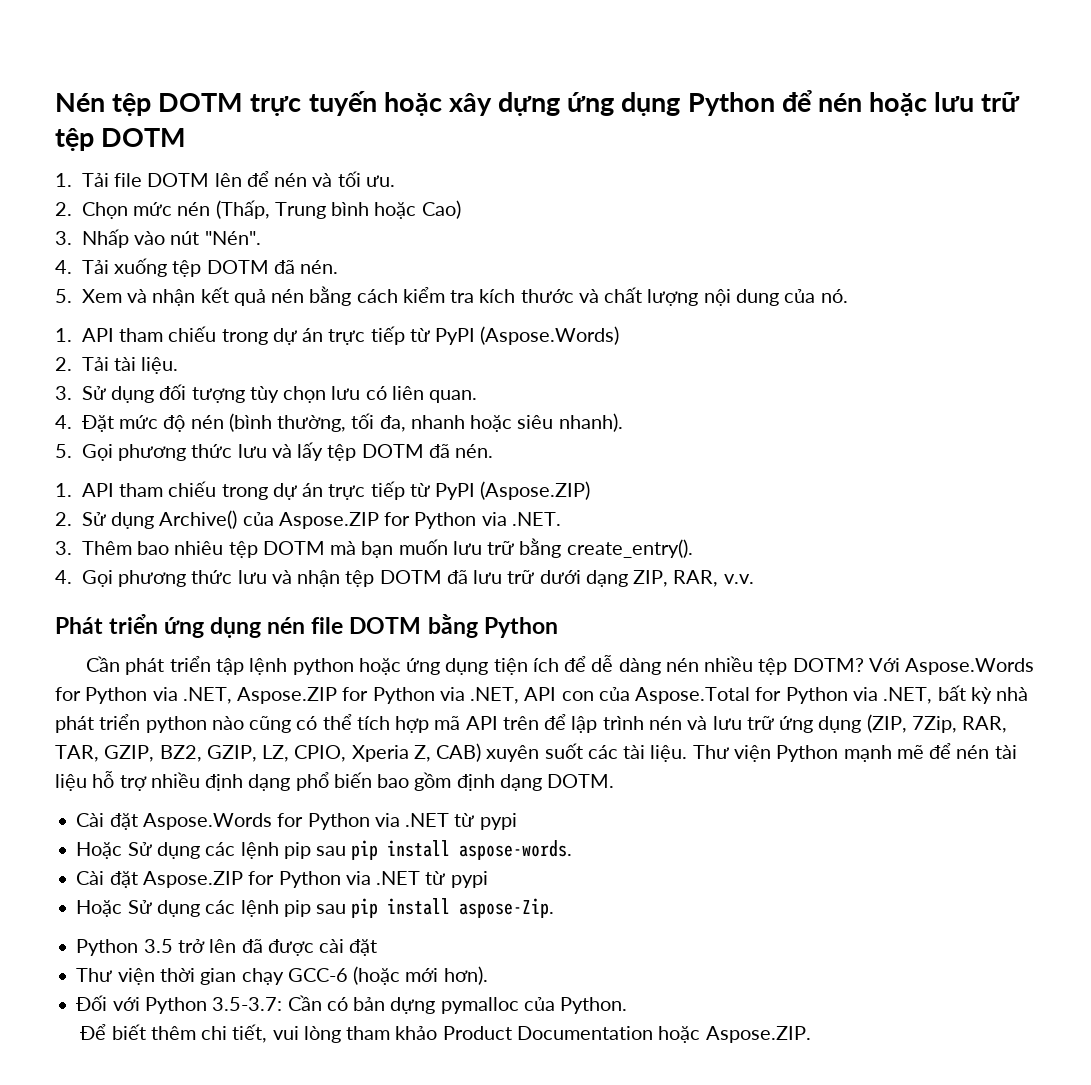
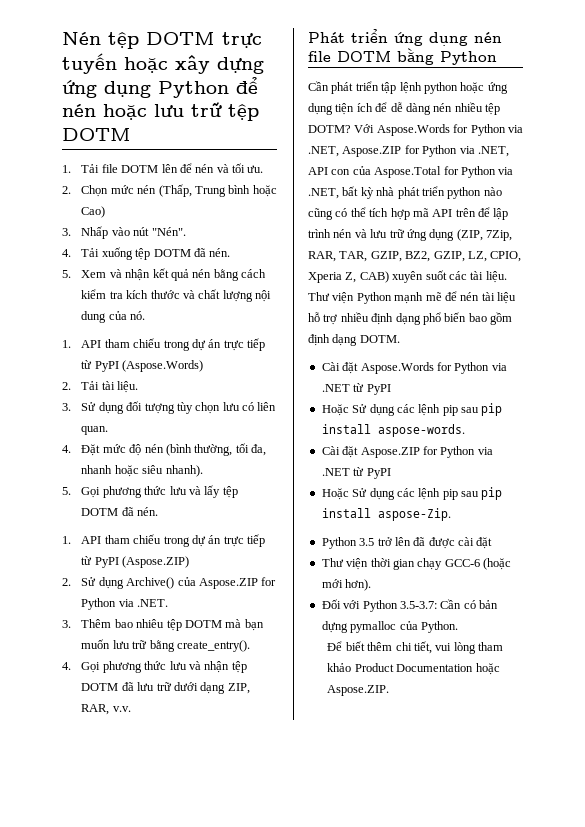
- Cài đặt Aspose.Words for Python via .NET từ pypi
+ Cài đặt Aspose.Words for Python via .NET từ PyPI
- Cài đặt Aspose.ZIP for Python via .NET từ pypi
+ Cài đặt Aspose.ZIP for Python via .NET từ PyPI

